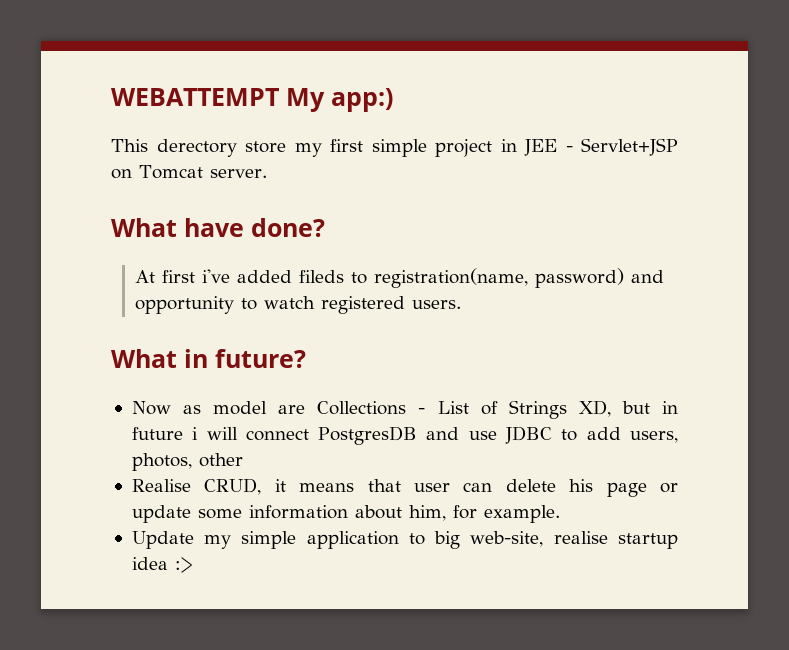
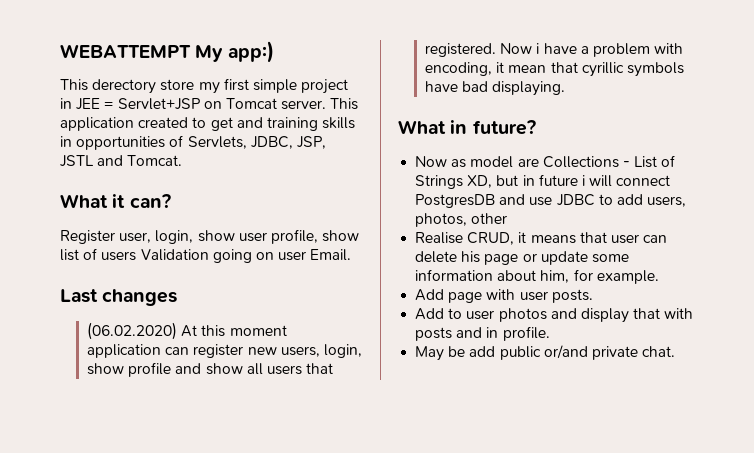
- This derectory store my first simple project in JEE - Servlet+JSP on Tomcat server.
- What have done?
- At first i've added fileds to registration(name, password) and opportunity to watch registered users.
+ This derectory store my first simple project in JEE = Servlet+JSP on Tomcat server. This application created to get and training skills in opportunities of Servlets, JDBC, JSP, JSTL and Tomcat.
+ What it can?
+ Register user, login, show user profile, show list of users Validation going on user Email.
+ Last changes
+ (06.02.2020) At this moment application can register new users, login, show profile and show all users that registered. Now i have a problem with encoding, it mean that cyrillic symbols have bad displaying.
- Update my simple application to big web-site, realise startup idea :>
+ Add page with user posts.
+ Add to user photos and display that with posts and in profile.
+ May be add public or/and private chat.

